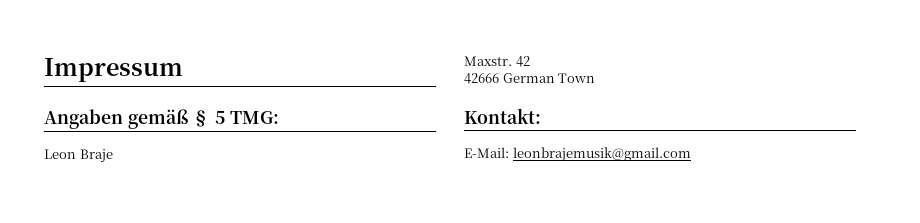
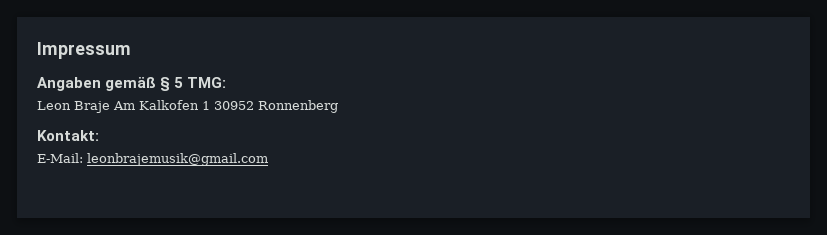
- Leon Braje
- Maxstr. 42
- 42666 German Town
+ Leon Braje Am Kalkofen 1 30952 Ronnenberg

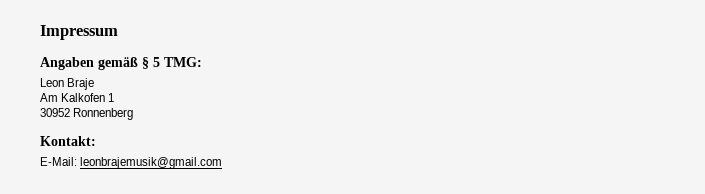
- Leon Braje Am Kalkofen 1 30952 Ronnenberg
+ Leon Braje
+ Am Kalkofen 1
+ 30952 Ronnenberg

